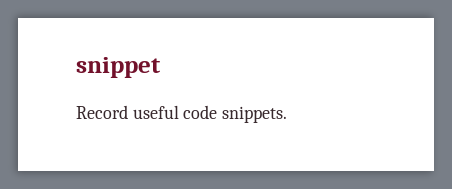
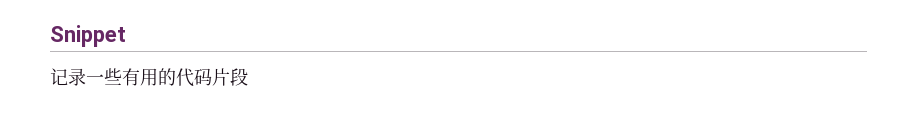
- snippet
- Record useful code snippets.
+ Snippet
+ 记录一些有用的代码片段

